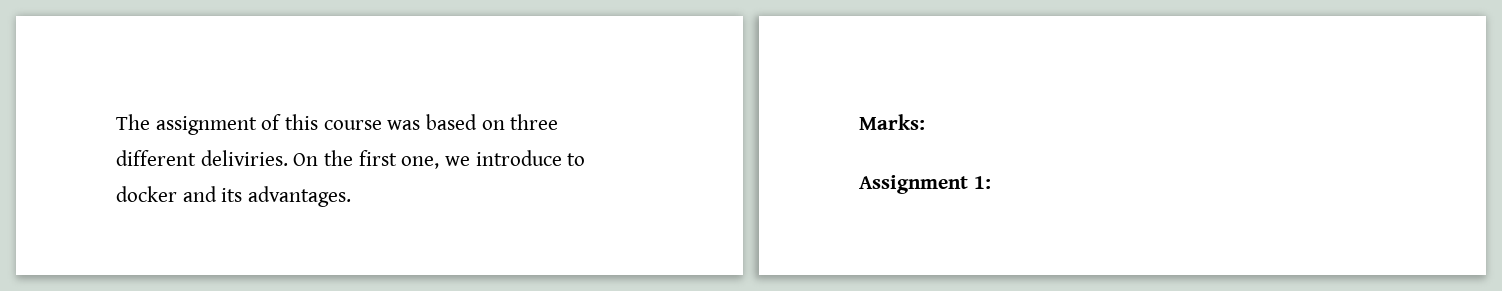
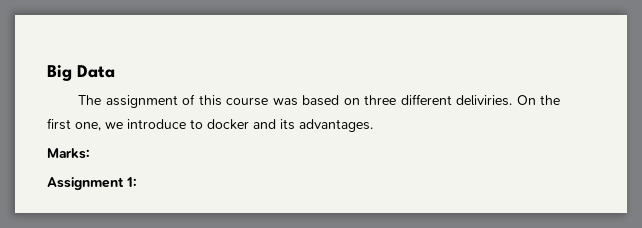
+ Big Data

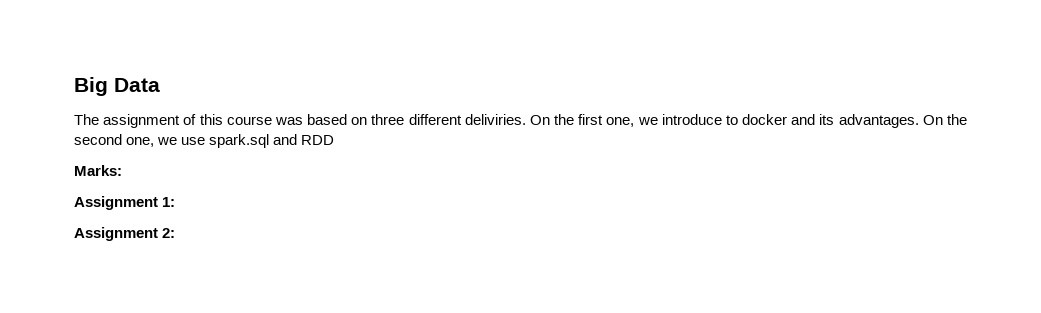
+ On the second one, we use spark.sql and RDD
+ Assignment 2:

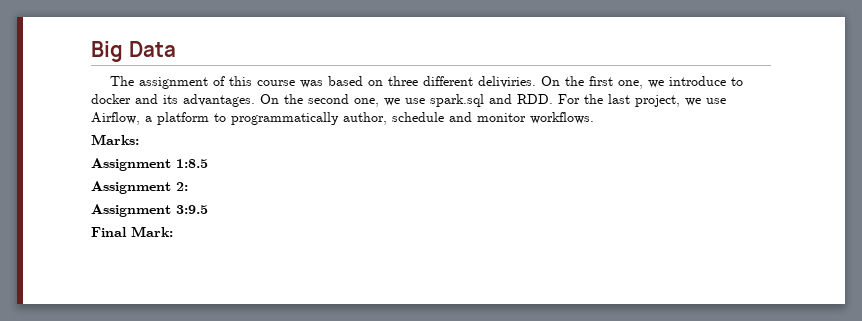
- On the second one, we use spark.sql and RDD
+ On the second one, we use spark.sql and RDD. For the last project, we use Airflow, a platform to programmatically author, schedule and monitor workflows.
- Assignment 1:
+ Assignment 1:8.5
+ Assignment 3:9.5
+ Final Mark:

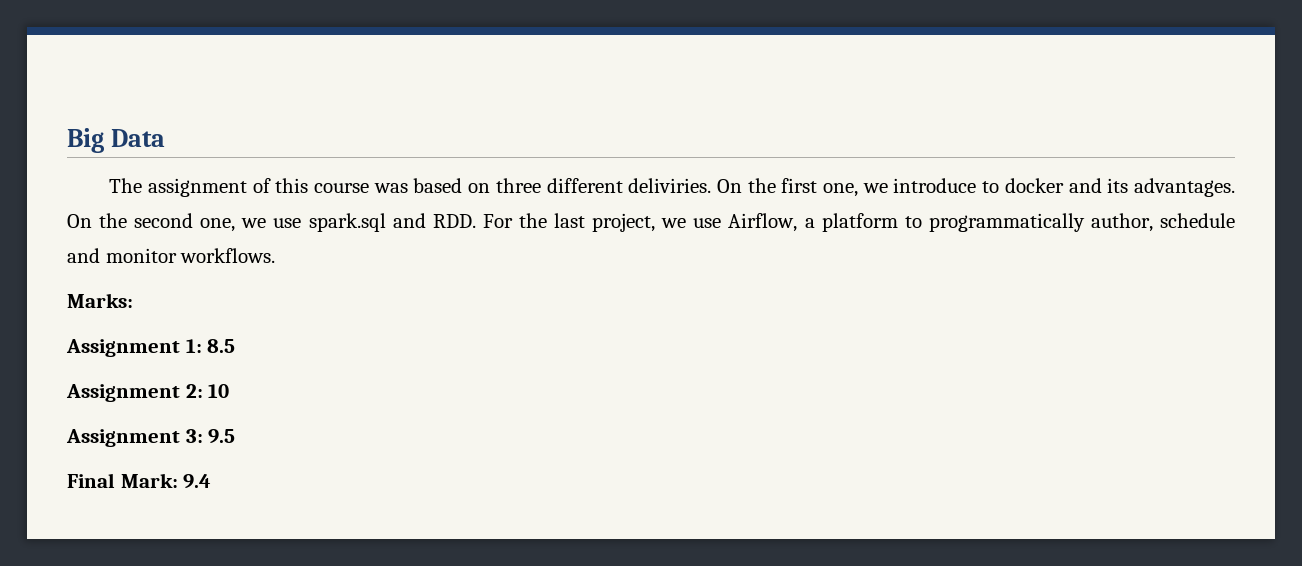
- Assignment 1:8.5
+ Assignment 1: 8.5
- Assignment 2:
- Assignment 3:9.5
+ Assignment 2: 10
+ Assignment 3: 9.5
- Final Mark:
+ Final Mark: 9.4

